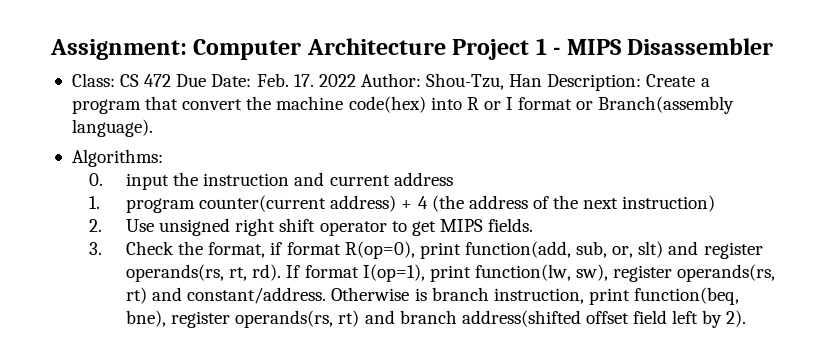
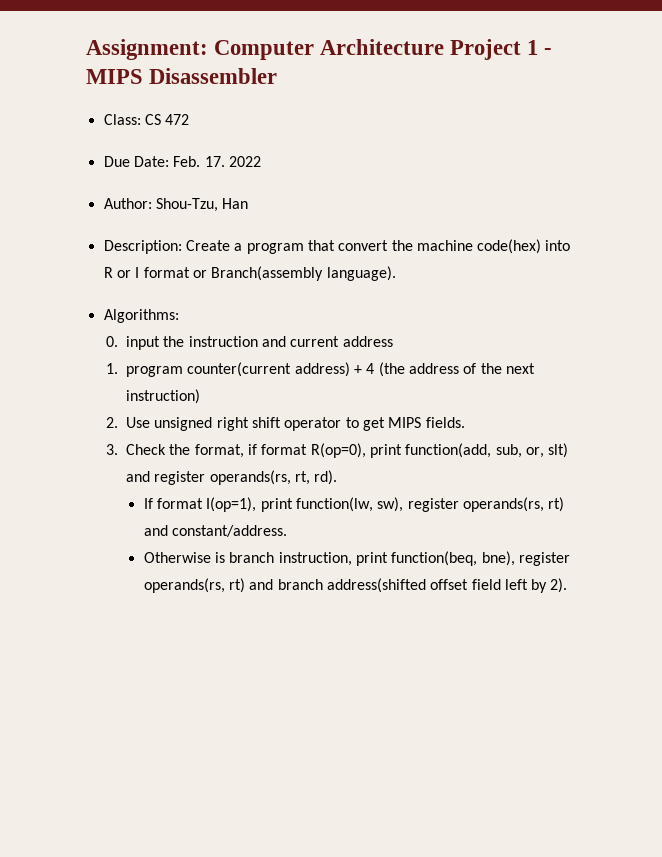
- Class: CS 472 Due Date: Feb. 17. 2022 Author: Shou-Tzu, Han Description: Create a program that convert the machine code(hex) into R or I format or Branch(assembly language).
+ Class: CS 472
+ Due Date: Feb. 17. 2022
+ Author: Shou-Tzu, Han
+ Description: Create a program that convert the machine code(hex) into R or I format or Branch(assembly language).
- 3. Check the format, if format R(op=0), print function(add, sub, or, slt) and register operands(rs, rt, rd). If format I(op=1), print function(lw, sw), register operands(rs, rt) and constant/address. Otherwise is branch instruction, print function(beq, bne), register operands(rs, rt) and branch address(shifted offset field left by 2).
+ 3. Check the format, if format R(op=0), print function(add, sub, or, slt) and register operands(rs, rt, rd).
+ If format I(op=1), print function(lw, sw), register operands(rs, rt) and constant/address.
+ Otherwise is branch instruction, print function(beq, bne), register operands(rs, rt) and branch address(shifted offset field left by 2).

